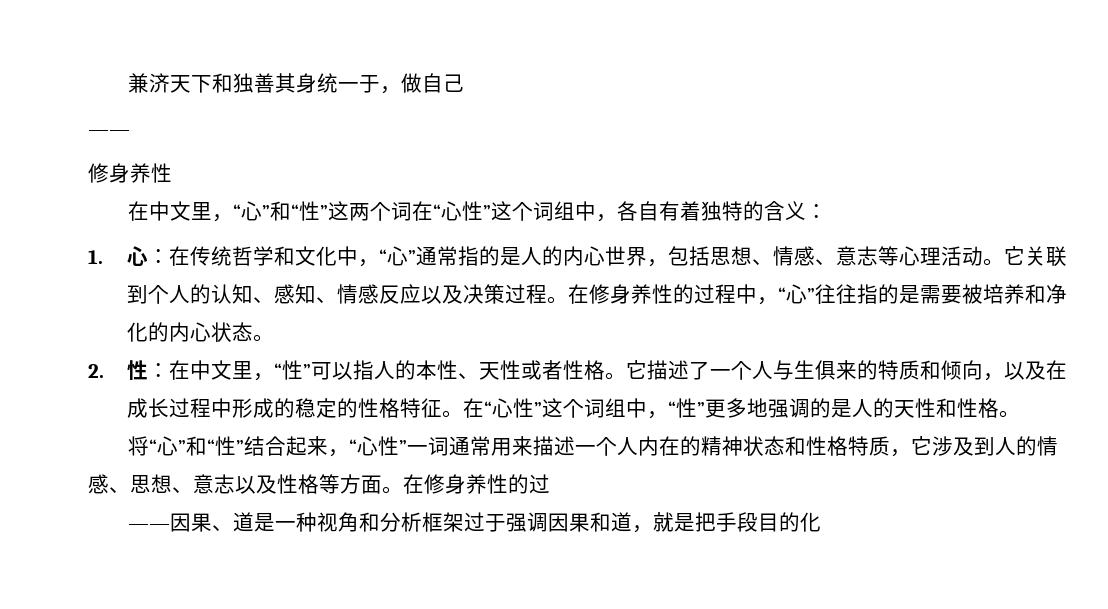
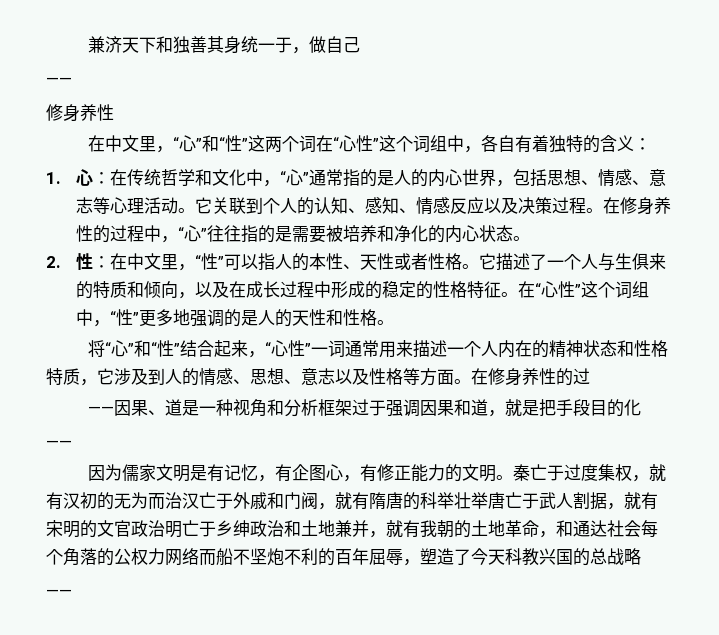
  ——因果、道是一种视角和分析框架过于强调因果和道，就是把手段目的化
+ ——
+ 因为儒家文明是有记忆，有企图心，有修正能力的文明。秦亡于过度集权，就有汉初的无为而治汉亡于外戚和门阀，就有隋唐的科举壮举唐亡于武人割据，就有宋明的文官政治明亡于乡绅政治和土地兼并，就有我朝的土地革命，和通达社会每个角落的公权力网络而船不坚炮不利的百年屈辱，塑造了今天科教兴国的总战略
+ ——

